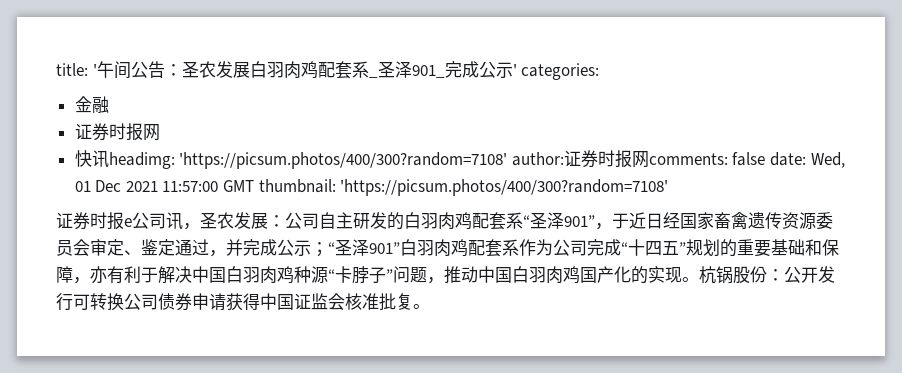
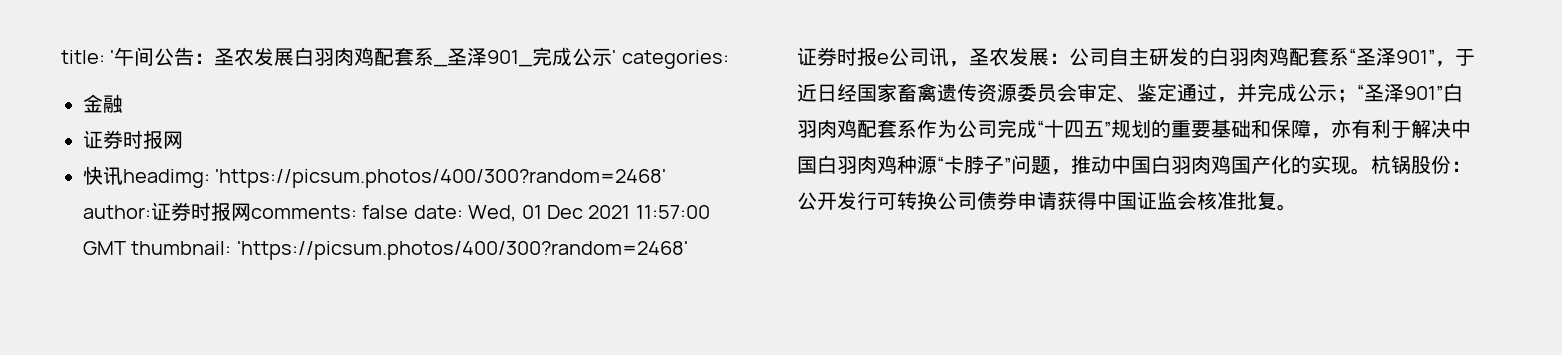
- 快讯headimg: 'https://picsum.photos/400/300?random=7108' author:证券时报网comments: false date: Wed, 01 Dec 2021 11:57:00 GMT thumbnail: 'https://picsum.photos/400/300?random=7108'
+ 快讯headimg: 'https://picsum.photos/400/300?random=2468' author:证券时报网comments: false date: Wed, 01 Dec 2021 11:57:00 GMT thumbnail: 'https://picsum.photos/400/300?random=2468'

